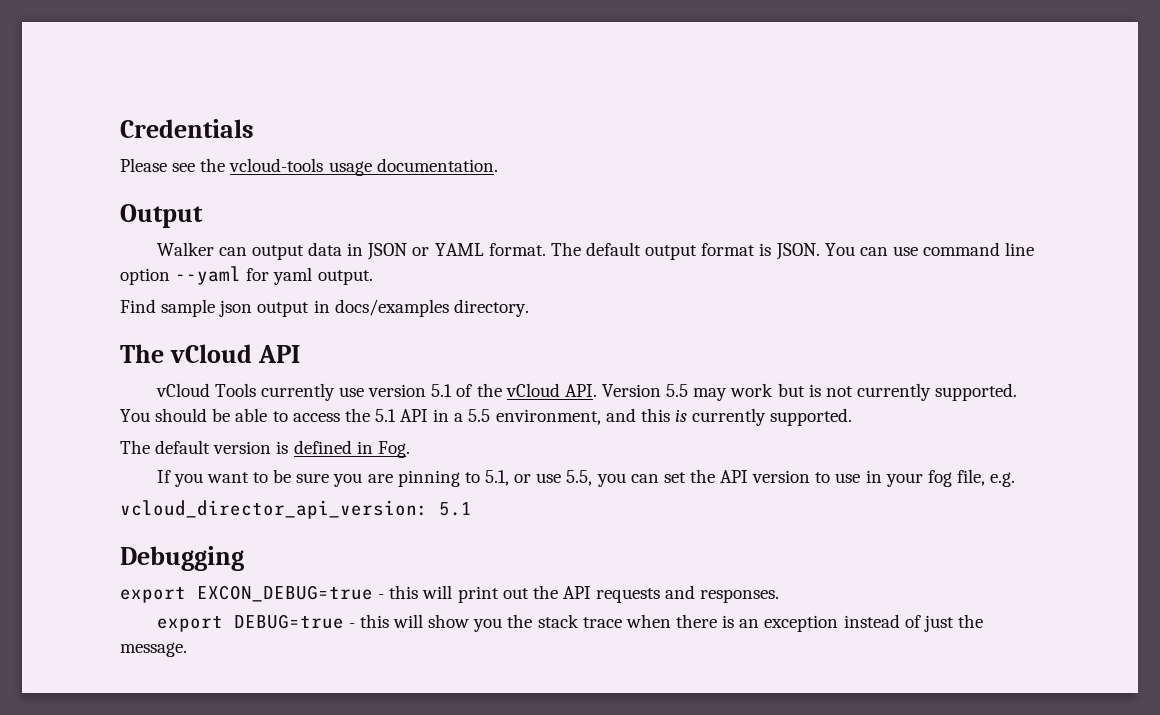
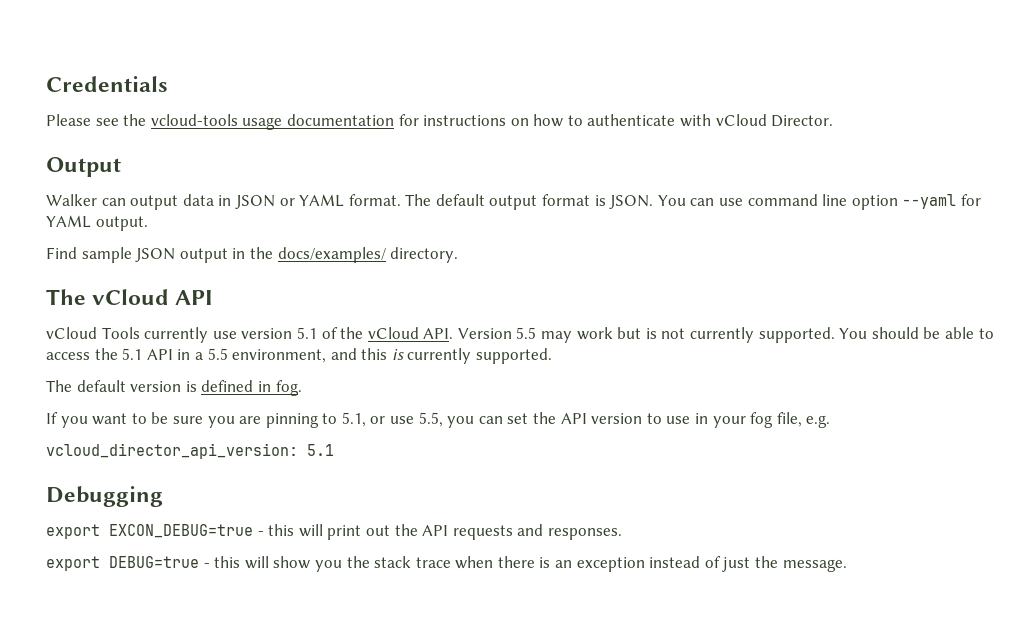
- Please see the vcloud-tools usage documentation.
+ Please see the vcloud-tools usage documentation for instructions on how to authenticate with vCloud Director.
- You can use command line option --yaml for yaml output.
+ You can use command line option --yaml for YAML output.
- Find sample json output in docs/examples directory.
+ Find sample JSON output in the docs/examples/ directory.
- The default version is defined in Fog.
+ The default version is defined in fog.

